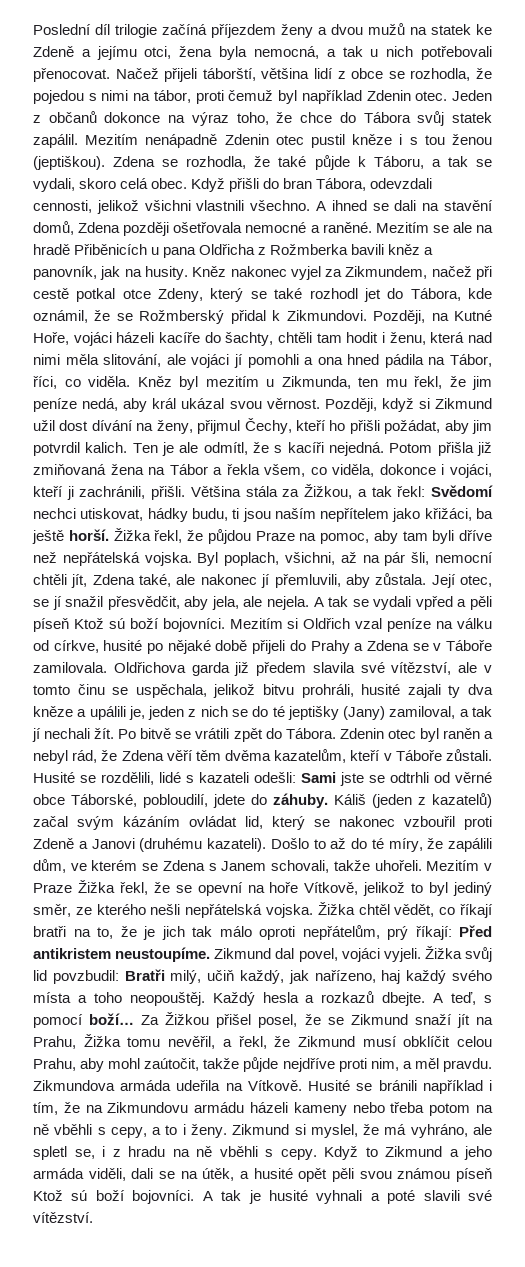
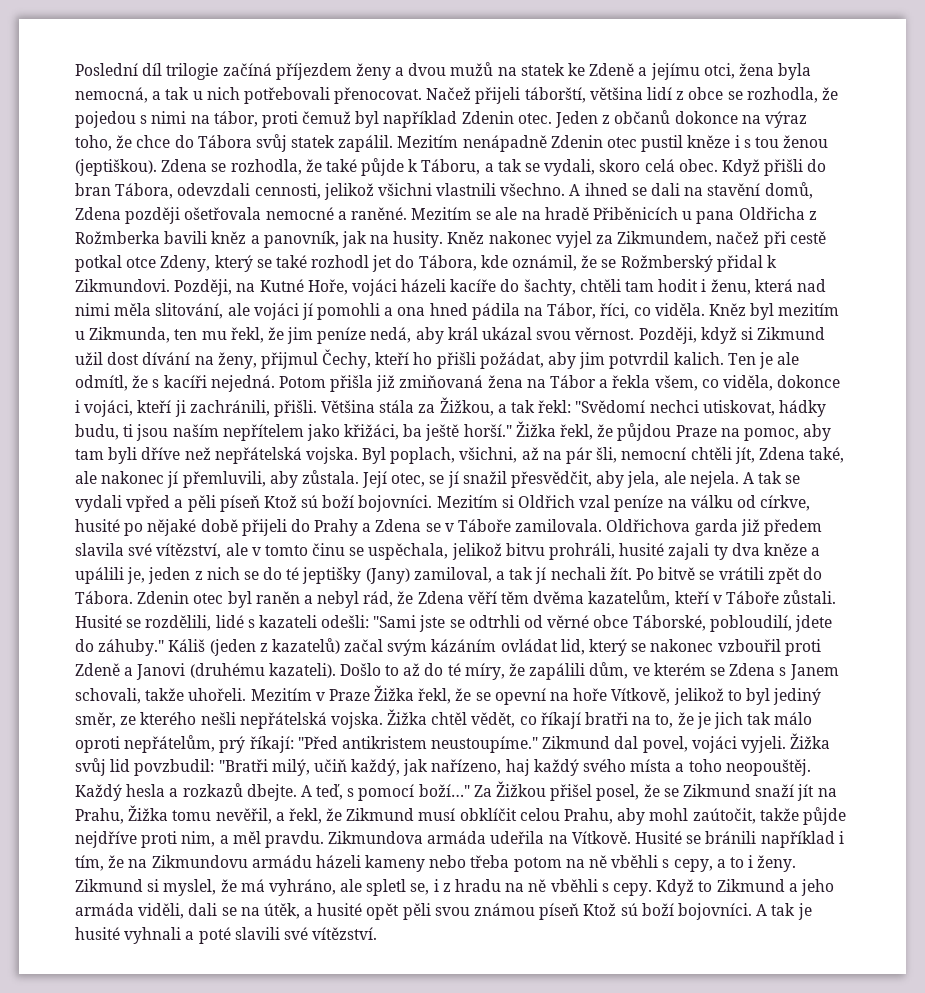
- Většina stála za Žižkou, a tak řekl: Svědomí nechci utiskovat, hádky budu, ti jsou naším nepřítelem jako křižáci, ba ještě horší.
+ Většina stála za Žižkou, a tak řekl: "Svědomí nechci utiskovat, hádky budu, ti jsou naším nepřítelem jako křižáci, ba ještě horší."
- Husité se rozdělili, lidé s kazateli odešli: Sami jste se odtrhli od věrné obce Táborské, pobloudilí, jdete do záhuby.
+ Husité se rozdělili, lidé s kazateli odešli: "Sami jste se odtrhli od věrné obce Táborské, pobloudilí, jdete do záhuby."
- Žižka chtěl vědět, co říkají bratři na to, že je jich tak málo oproti nepřátelům, prý říkají: Před antikristem neustoupíme.
+ Žižka chtěl vědět, co říkají bratři na to, že je jich tak málo oproti nepřátelům, prý říkají: "Před antikristem neustoupíme."
- Žižka svůj lid povzbudil: Bratři milý, učiň každý, jak nařízeno, haj každý svého místa a toho neopouštěj.
+ Žižka svůj lid povzbudil: "Bratři milý, učiň každý, jak nařízeno, haj každý svého místa a toho neopouštěj.
- A teď, s pomocí boží…
+ A teď, s pomocí boží…"

